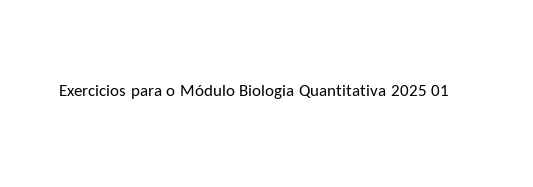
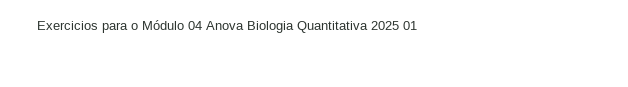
- Exercicios para o Módulo Biologia Quantitativa 2025 01
+ Exercicios para o Módulo 04 Anova Biologia Quantitativa 2025 01

